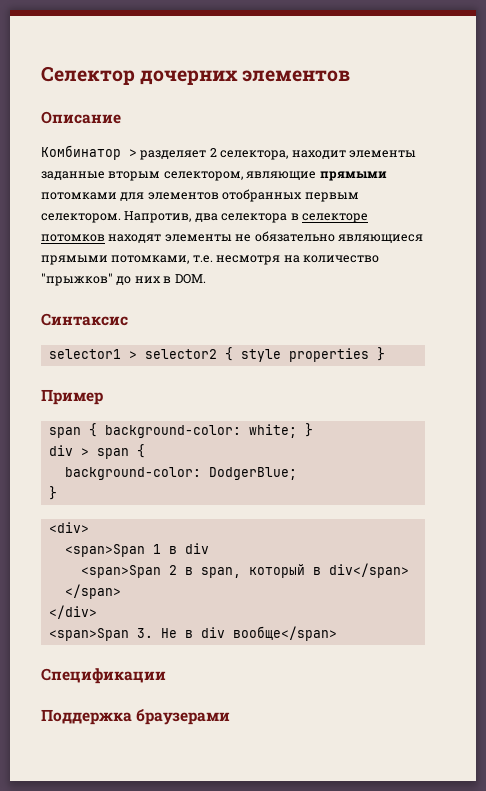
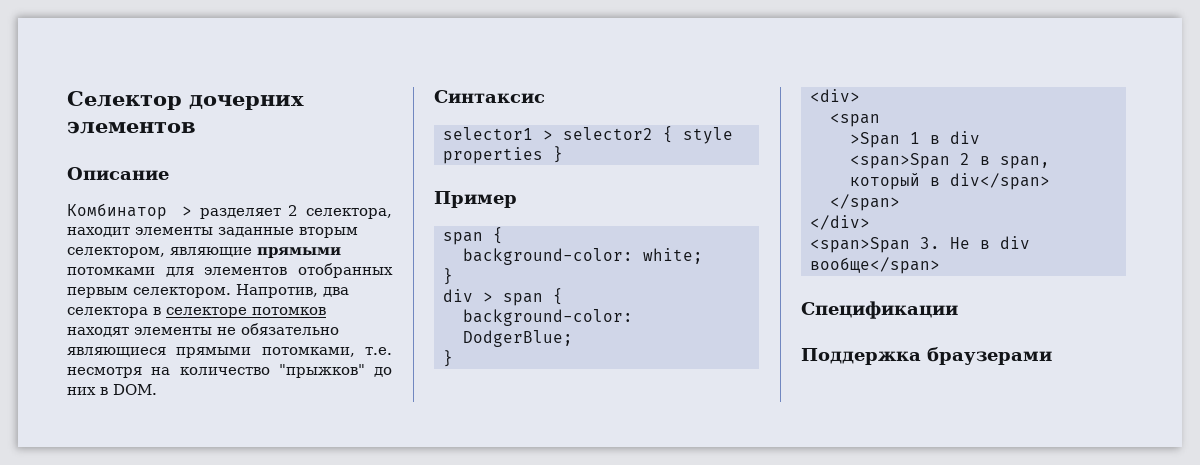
  Пример
- span { background-color: white; }
+ span {
+ background-color: white;
+ }
- <span>Span 1 в div
+ <span
+ >Span 1 в div

